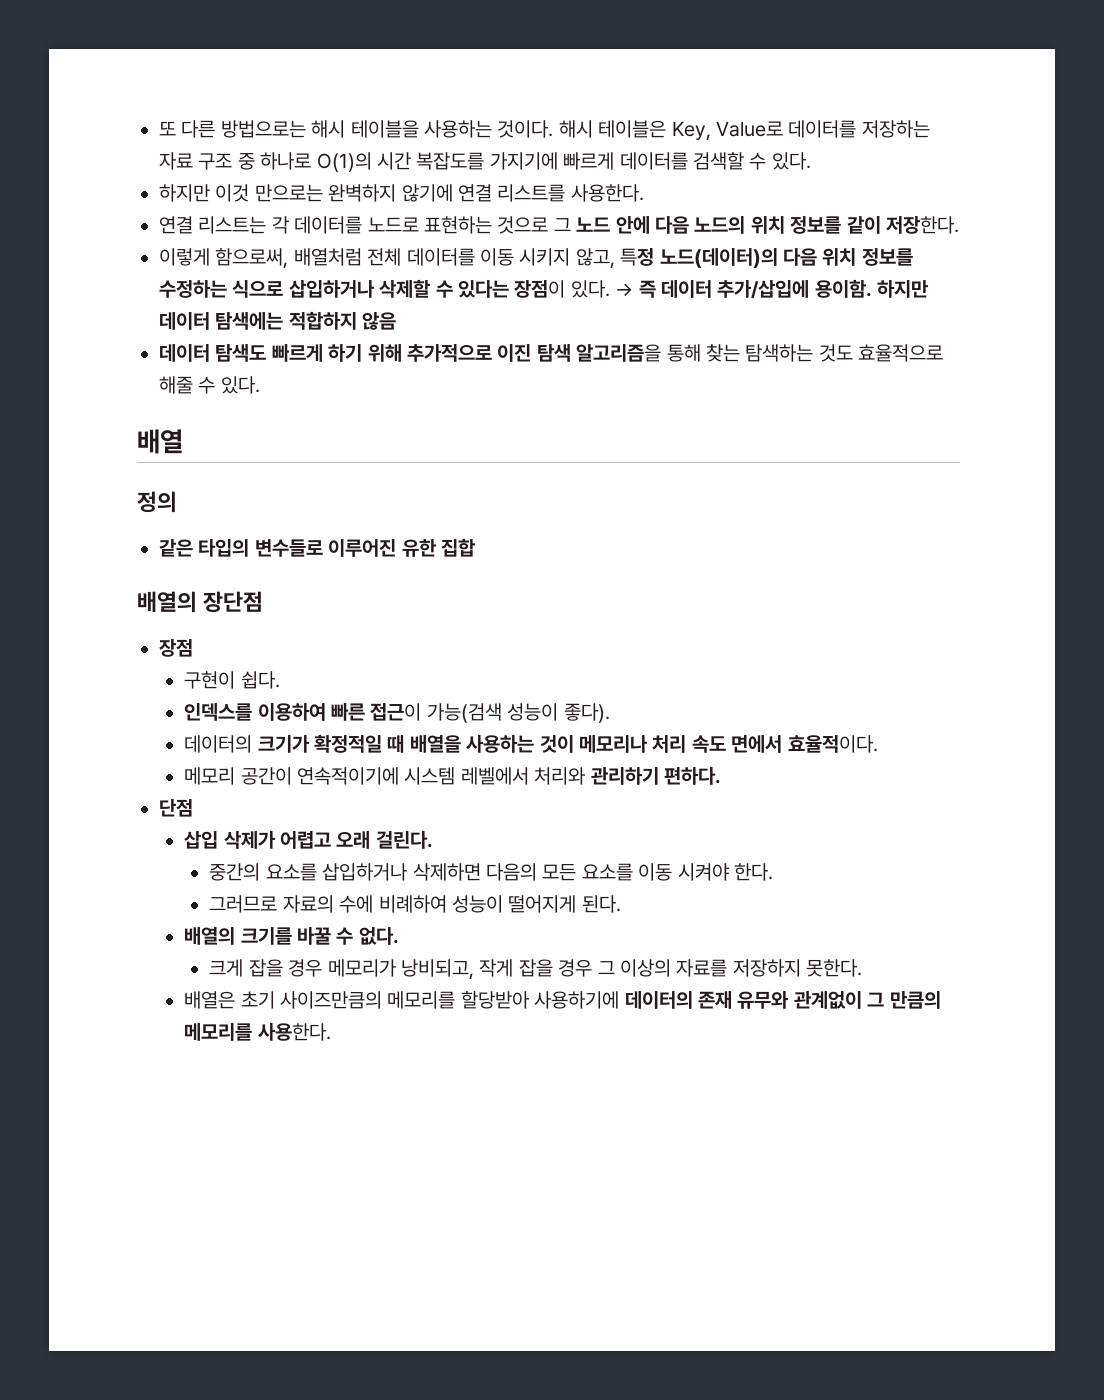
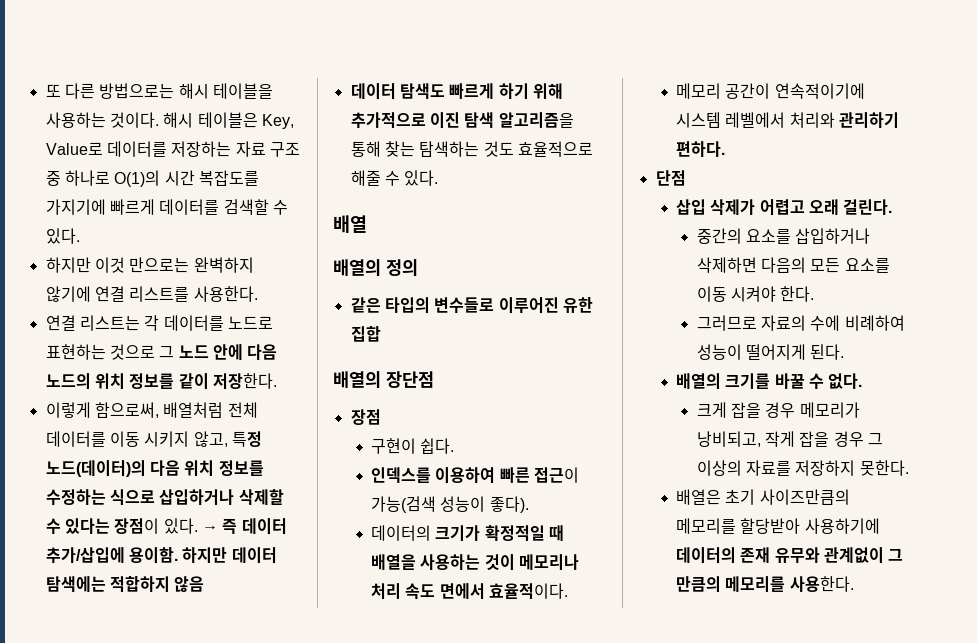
- 정의
+ 배열의 정의

